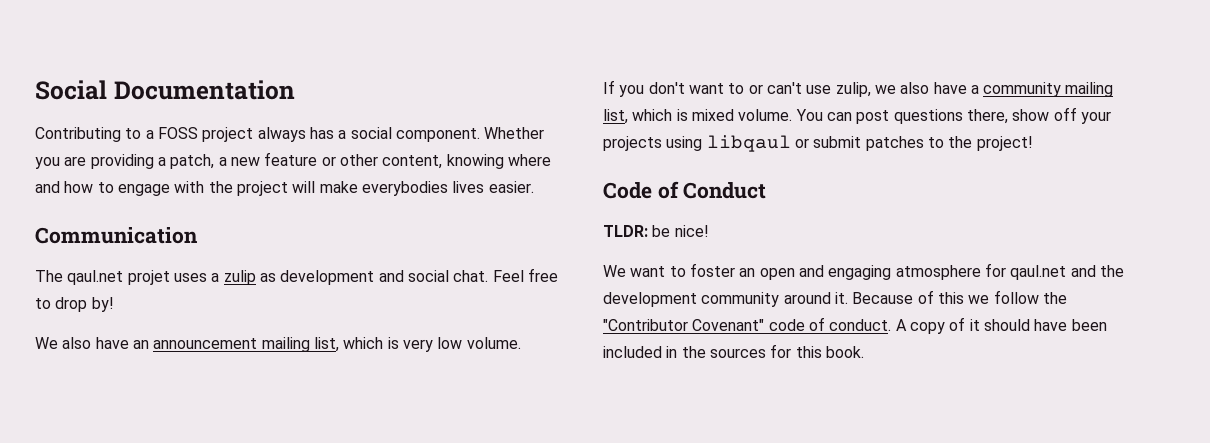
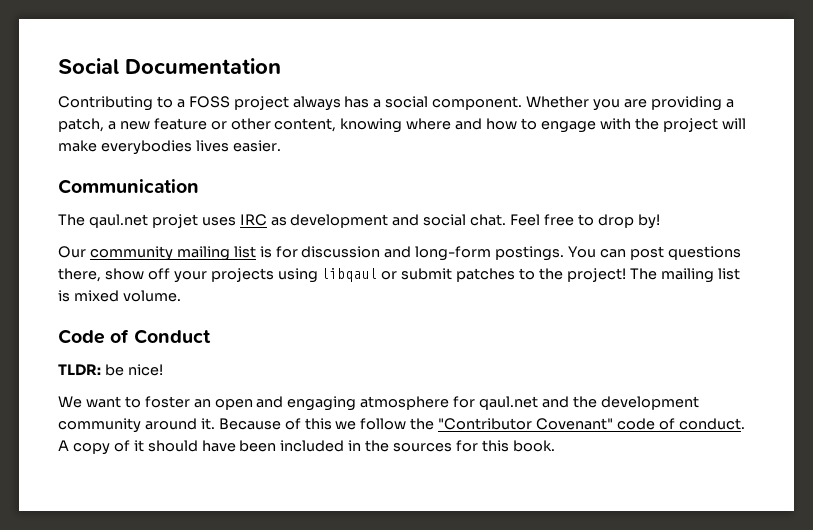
- The qaul.net projet uses a zulip as development and social chat.
+ The qaul.net projet uses IRC as development and social chat.
- We also have an announcement mailing list, which is very low volume.
- If you don't want to or can't use zulip, we also have a community mailing list, which is mixed volume.
+ Our community mailing list is for discussion and long-form postings.
+ The mailing list is mixed volume.

